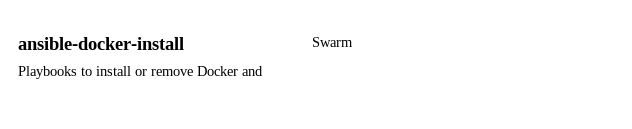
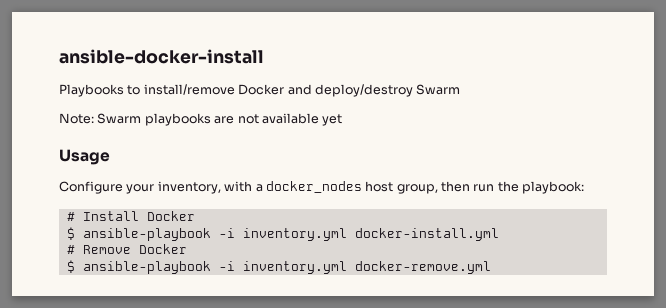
- Playbooks to install or remove Docker and Swarm
+ Playbooks to install/remove Docker and deploy/destroy Swarm
+ Note: Swarm playbooks are not available yet
+ Usage
+ Configure your inventory, with a docker_nodes host group, then run the playbook:
+ # Install Docker
+ $ ansible-playbook -i inventory.yml docker-install.yml
+ # Remove Docker
+ $ ansible-playbook -i inventory.yml docker-remove.yml

